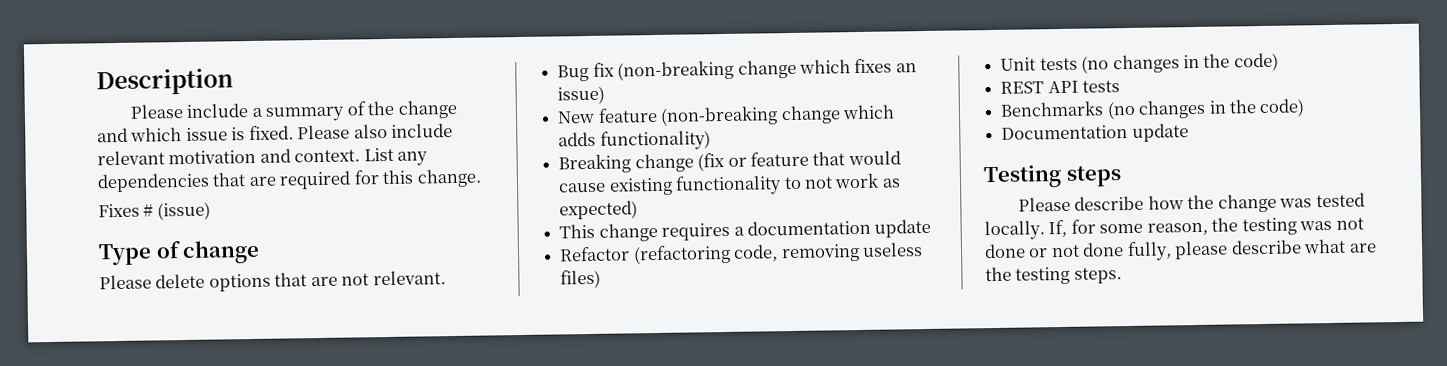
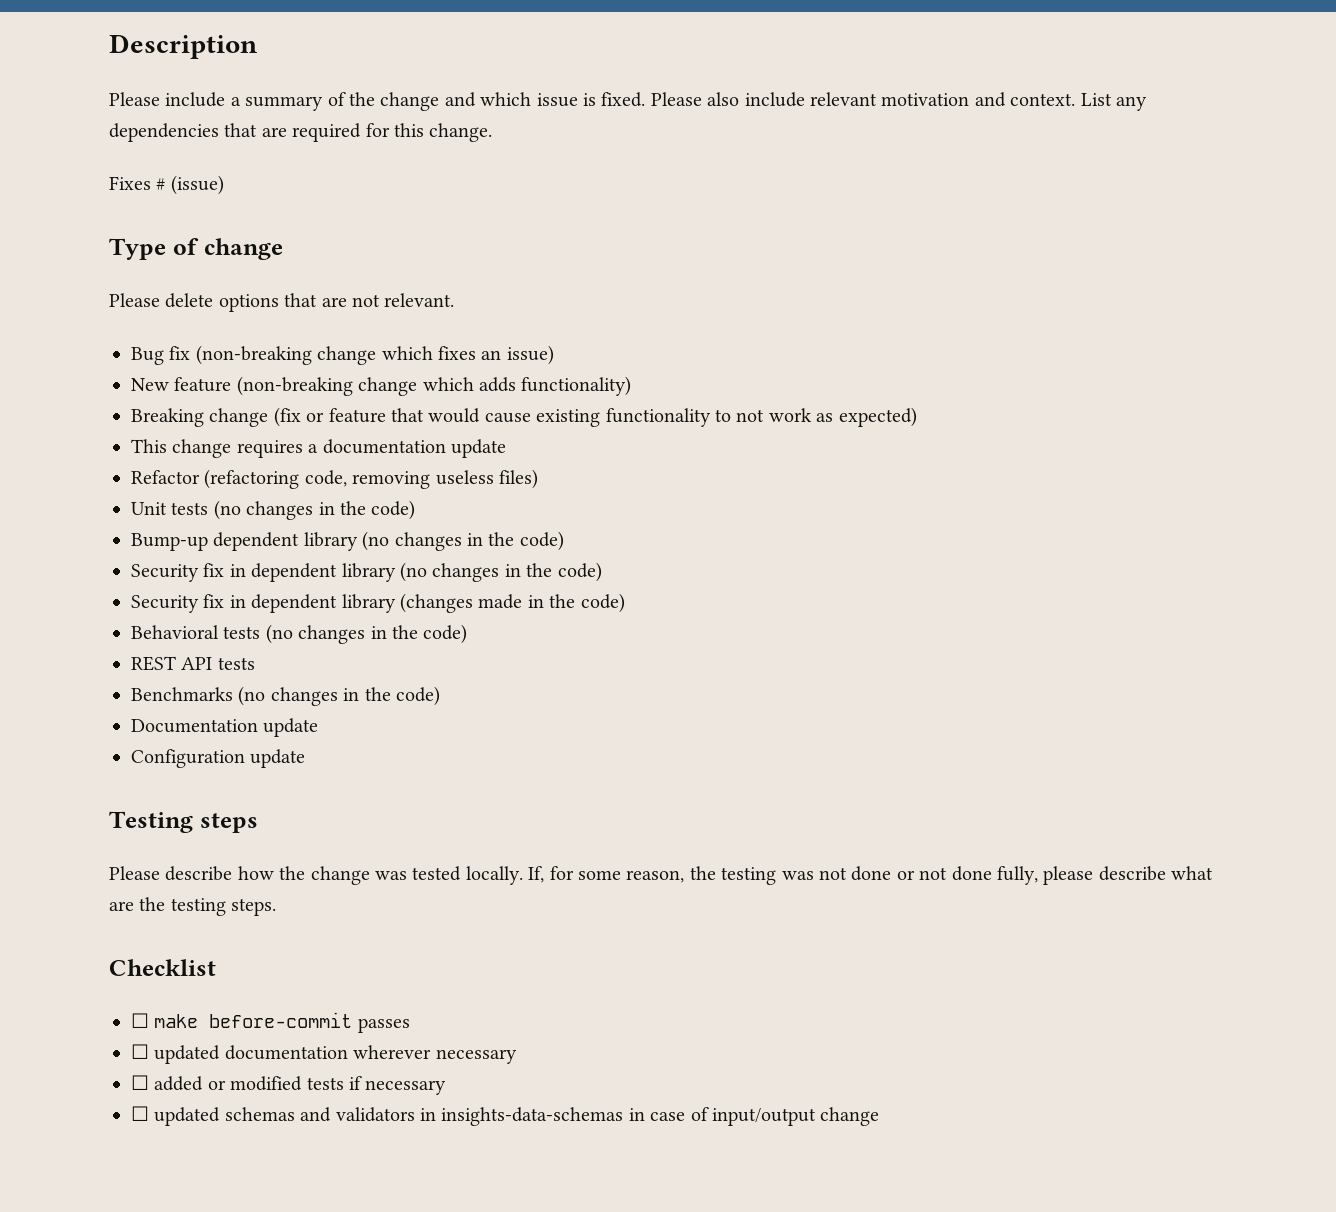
+ Bump-up dependent library (no changes in the code)
+ Security fix in dependent library (no changes in the code)
+ Security fix in dependent library (changes made in the code)
+ Behavioral tests (no changes in the code)
+ Configuration update
+ Checklist
+ ☐ make before-commit passes
+ ☐ updated documentation wherever necessary
+ ☐ added or modified tests if necessary
+ ☐ updated schemas and validators in insights-data-schemas in case of input/output change

